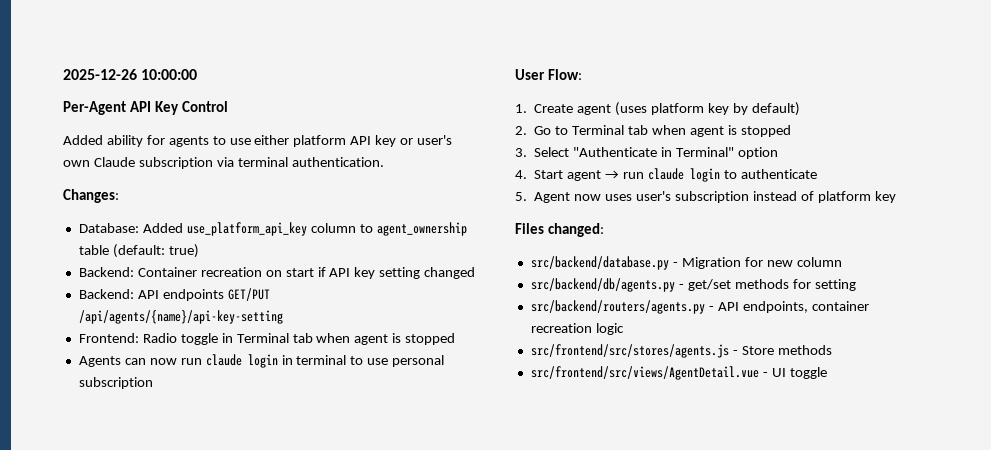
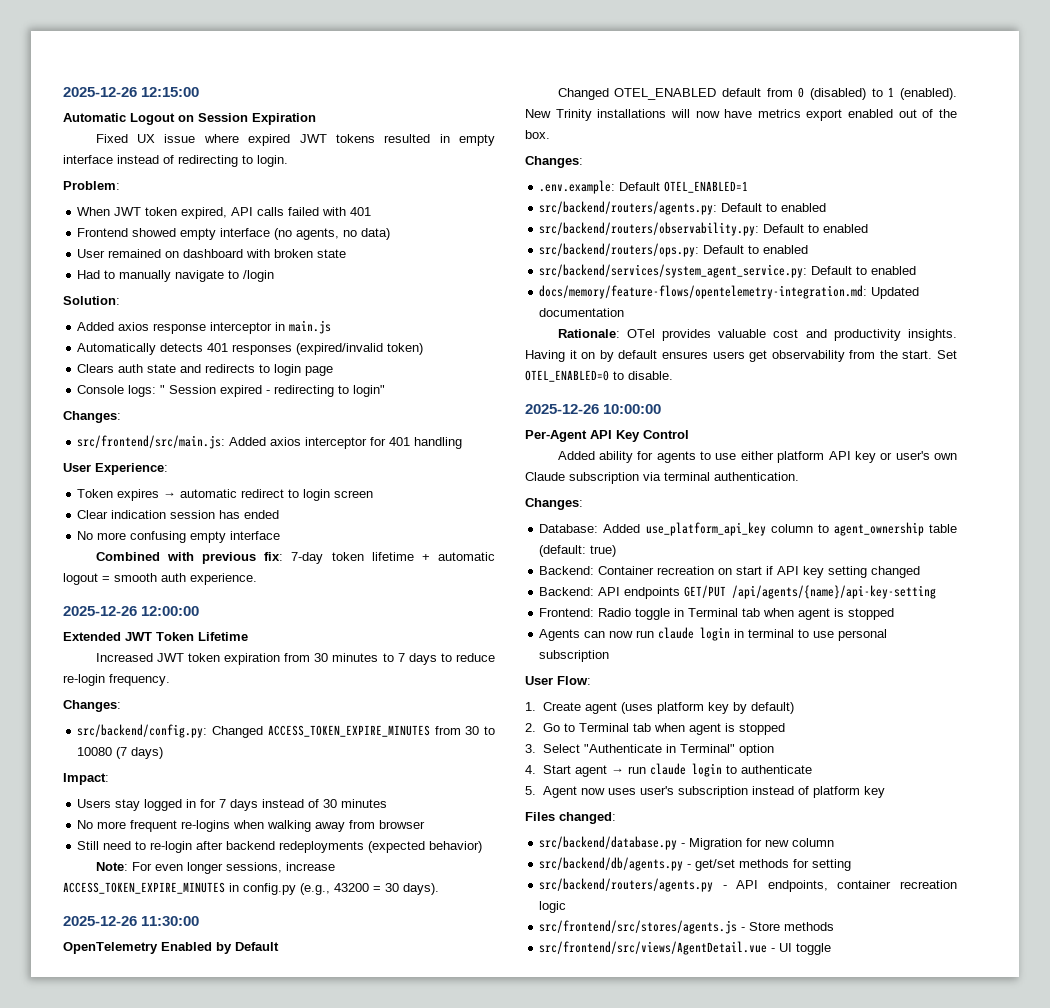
+ 2025-12-26 12:15:00
+ Automatic Logout on Session Expiration
+ Fixed UX issue where expired JWT tokens resulted in empty interface instead of redirecting to login.
+ Problem:
+ When JWT token expired, API calls failed with 401
+ Frontend showed empty interface (no agents, no data)
+ User remained on dashboard with broken state
+ Had to manually navigate to /login
+ Solution:
+ Added axios response interceptor in main.js
+ Automatically detects 401 responses (expired/invalid token)
+ Clears auth state and redirects to login page
+ Console logs: " Session expired - redirecting to login"
+ Changes:
+ src/frontend/src/main.js: Added axios interceptor for 401 handling
+ User Experience:
+ Token expires → automatic redirect to login screen
+ Clear indication session has ended
+ No more confusing empty interface
+ Combined with previous fix: 7-day token lifetime + automatic logout = smooth auth experience.
+ 2025-12-26 12:00:00
+ Extended JWT Token Lifetime
+ Increased JWT token expiration from 30 minutes to 7 days to reduce re-login frequency.
+ Changes:
+ src/backend/config.py: Changed ACCESS_TOKEN_EXPIRE_MINUTES from 30 to 10080 (7 days)
+ Impact:
+ Users stay logged in for 7 days instead of 30 minutes
+ No more frequent re-logins when walking away from browser
+ Still need to re-login after backend redeployments (expected behavior)
+ Note: For even longer sessions, increase ACCESS_TOKEN_EXPIRE_MINUTES in config.py (e.g., 43200 = 30 days).
+ 2025-12-26 11:30:00
+ OpenTelemetry Enabled by Default
+ Changed OTEL_ENABLED default from 0 (disabled) to 1 (enabled). New Trinity installations will now have metrics export enabled out of the box.
+ Changes:
+ .env.example: Default OTEL_ENABLED=1
+ src/backend/routers/agents.py: Default to enabled
+ src/backend/routers/observability.py: Default to enabled
+ src/backend/routers/ops.py: Default to enabled
+ src/backend/services/system_agent_service.py: Default to enabled
+ docs/memory/feature-flows/opentelemetry-integration.md: Updated documentation
+ Rationale: OTel provides valuable cost and productivity insights. Having it on by default ensures users get observability from the start. Set OTEL_ENABLED=0 to disable.

